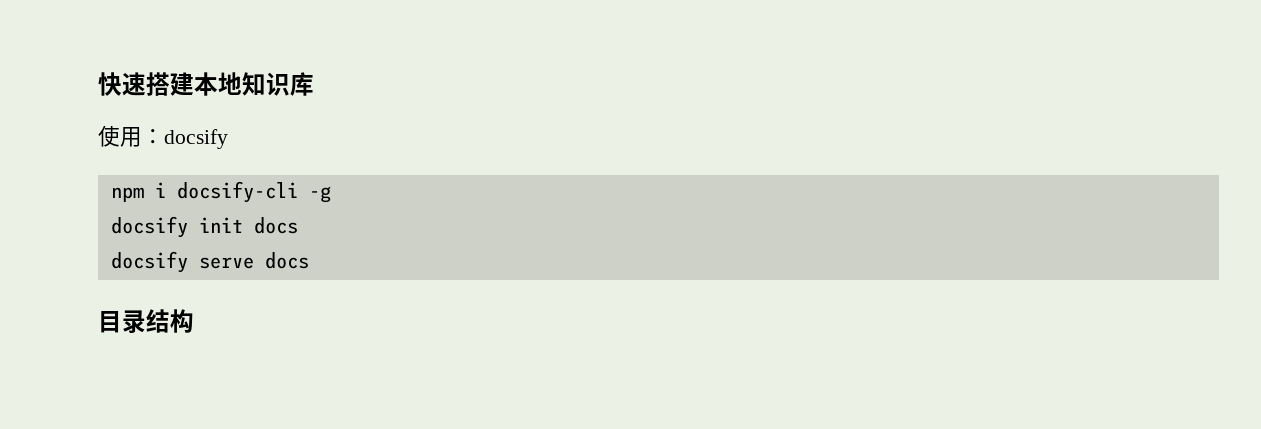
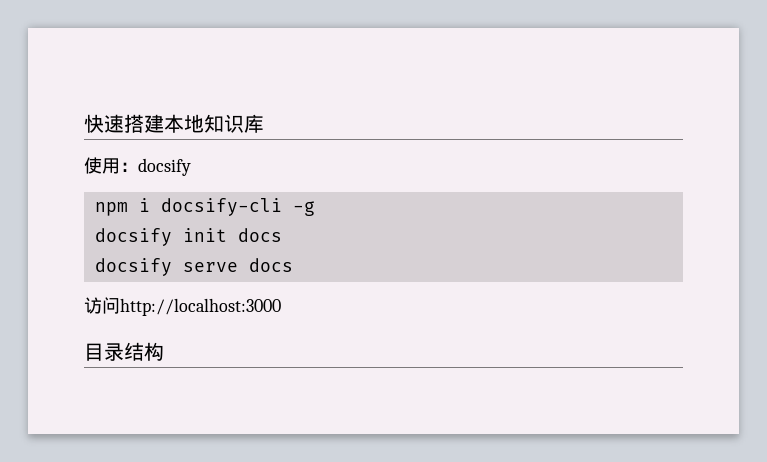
+ 访问http://localhost:3000

